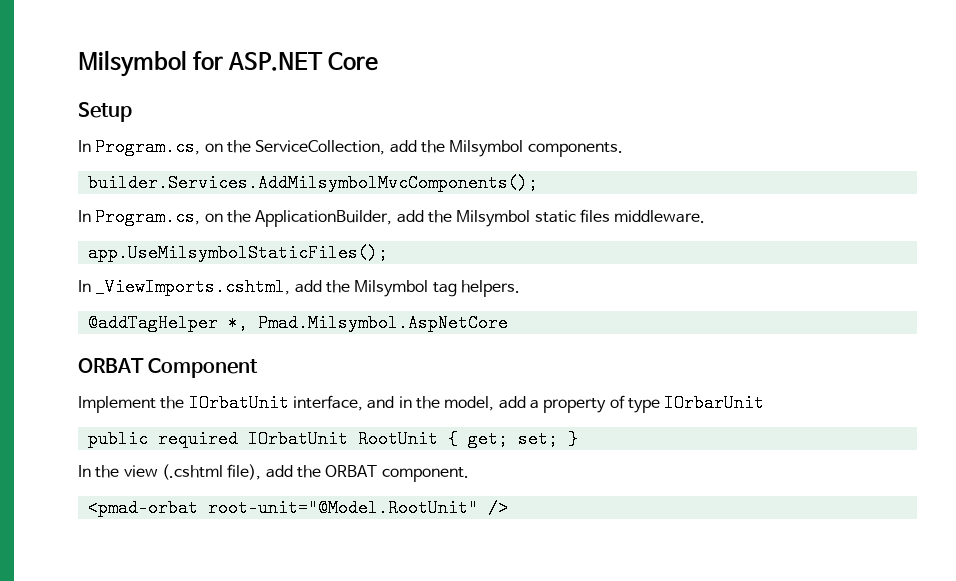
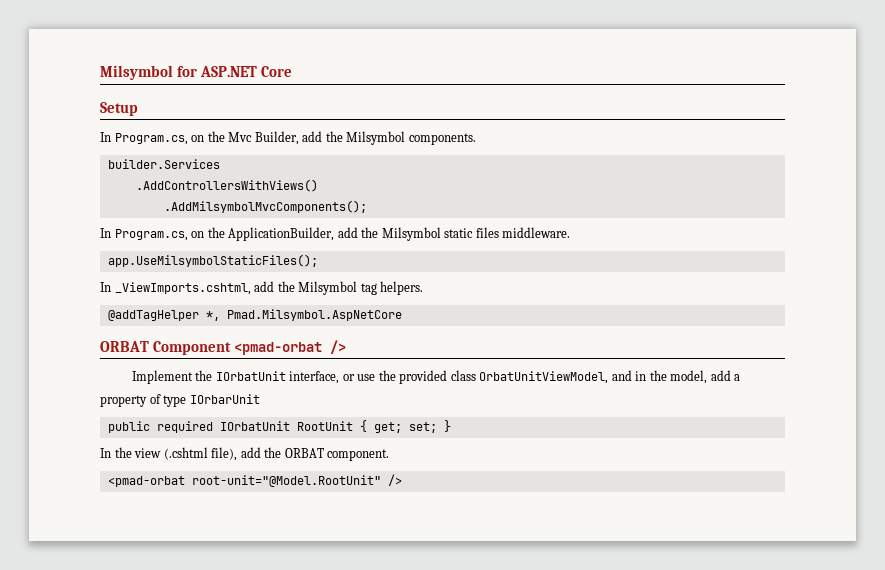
- In Program.cs, on the ServiceCollection, add the Milsymbol components.
+ In Program.cs, on the Mvc Builder, add the Milsymbol components.
- builder.Services.AddMilsymbolMvcComponents();
+ builder.Services
+ .AddControllersWithViews()
+ .AddMilsymbolMvcComponents();
- ORBAT Component
+ ORBAT Component <pmad-orbat />
- Implement the IOrbatUnit interface, and in the model, add a property of type IOrbarUnit
+ Implement the IOrbatUnit interface, or use the provided class OrbatUnitViewModel, and in the model, add a property of type IOrbarUnit

